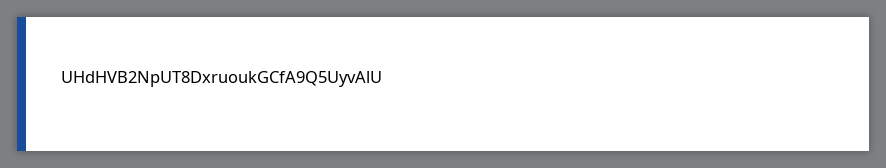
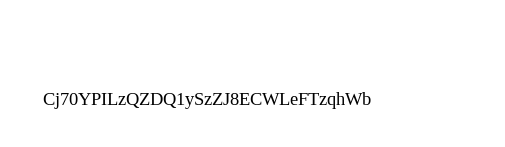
- UHdHVB2NpUT8DxruoukGCfA9Q5UyvAlU
+ Cj70YPILzQZDQ1ySzZJ8ECWLeFTzqhWb

